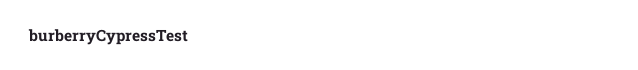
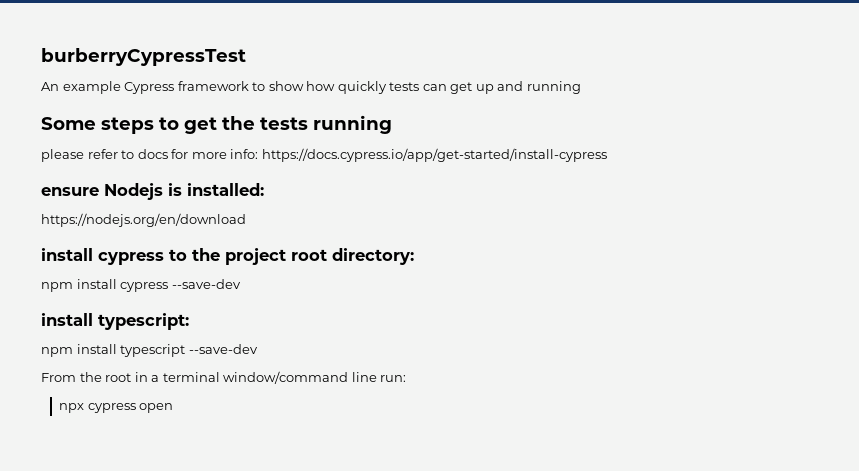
+ An example Cypress framework to show how quickly tests can get up and running
+ Some steps to get the tests running
+ please refer to docs for more info: https://docs.cypress.io/app/get-started/install-cypress
+ ensure Nodejs is installed:
+ https://nodejs.org/en/download
+ install cypress to the project root directory:
+ npm install cypress --save-dev
+ install typescript:
+ npm install typescript --save-dev
+ From the root in a terminal window/command line run:
+ npx cypress open

